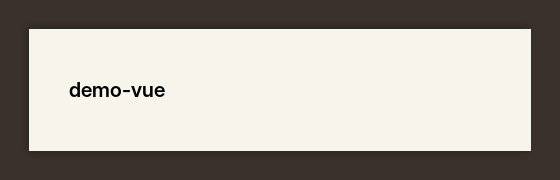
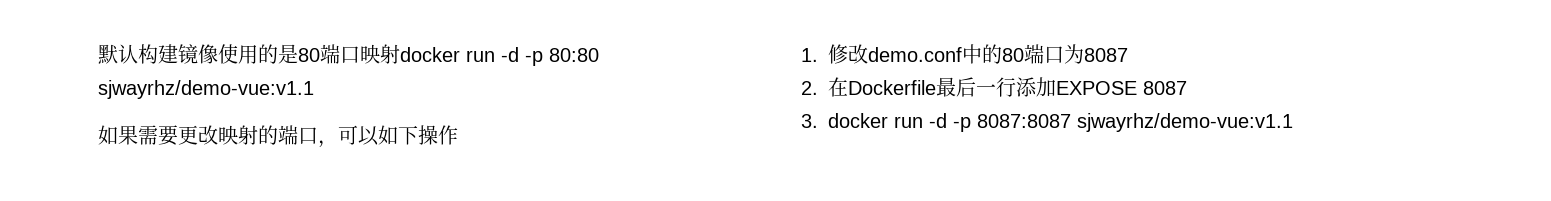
- demo-vue
+ 默认构建镜像使用的是80端口映射docker run -d -p 80:80 sjwayrhz/demo-vue:v1.1
+ 如果需要更改映射的端口，可以如下操作
+ 1.修改demo.conf中的80端口为8087
+ 2.在Dockerfile最后一行添加EXPOSE 8087
+ 3. docker run -d -p 8087:8087 sjwayrhz/demo-vue:v1.1

